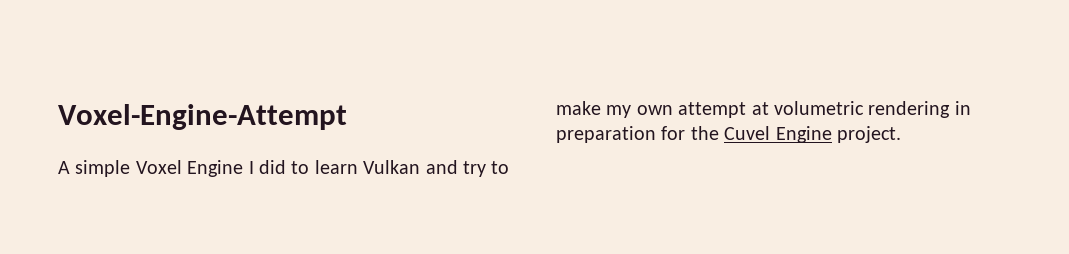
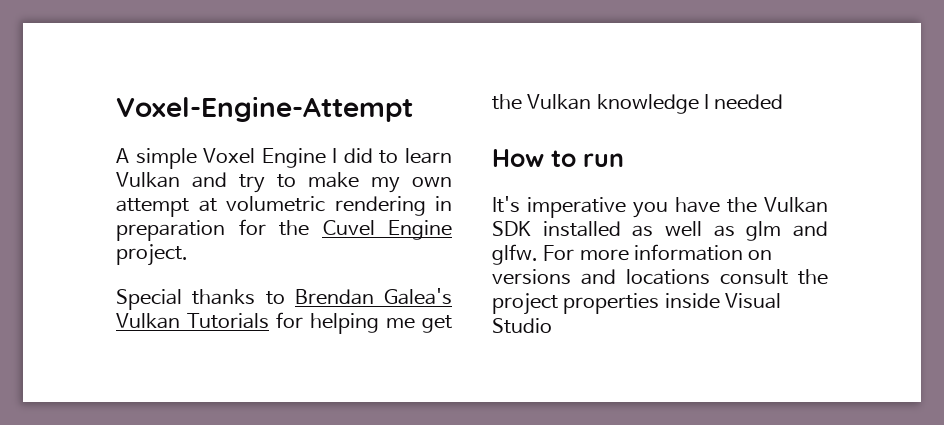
+ Special thanks to Brendan Galea's Vulkan Tutorials for helping me get the Vulkan knowledge I needed
+ How to run
+ It's imperative you have the Vulkan SDK installed as well as glm and glfw. For more information on versions and locations consult the project properties inside Visual Studio

